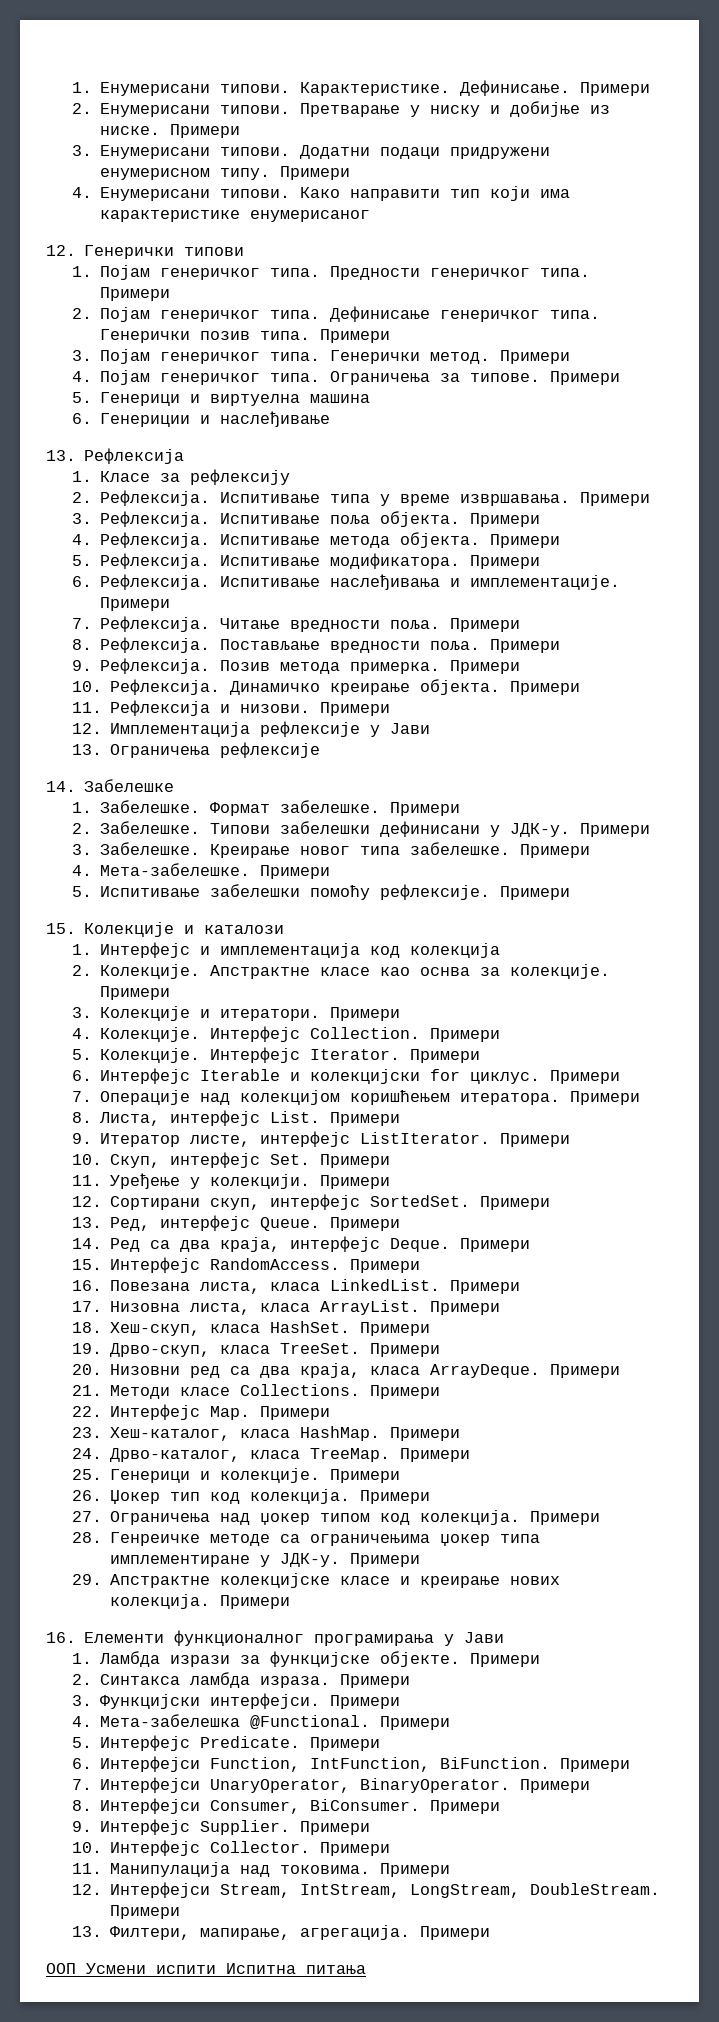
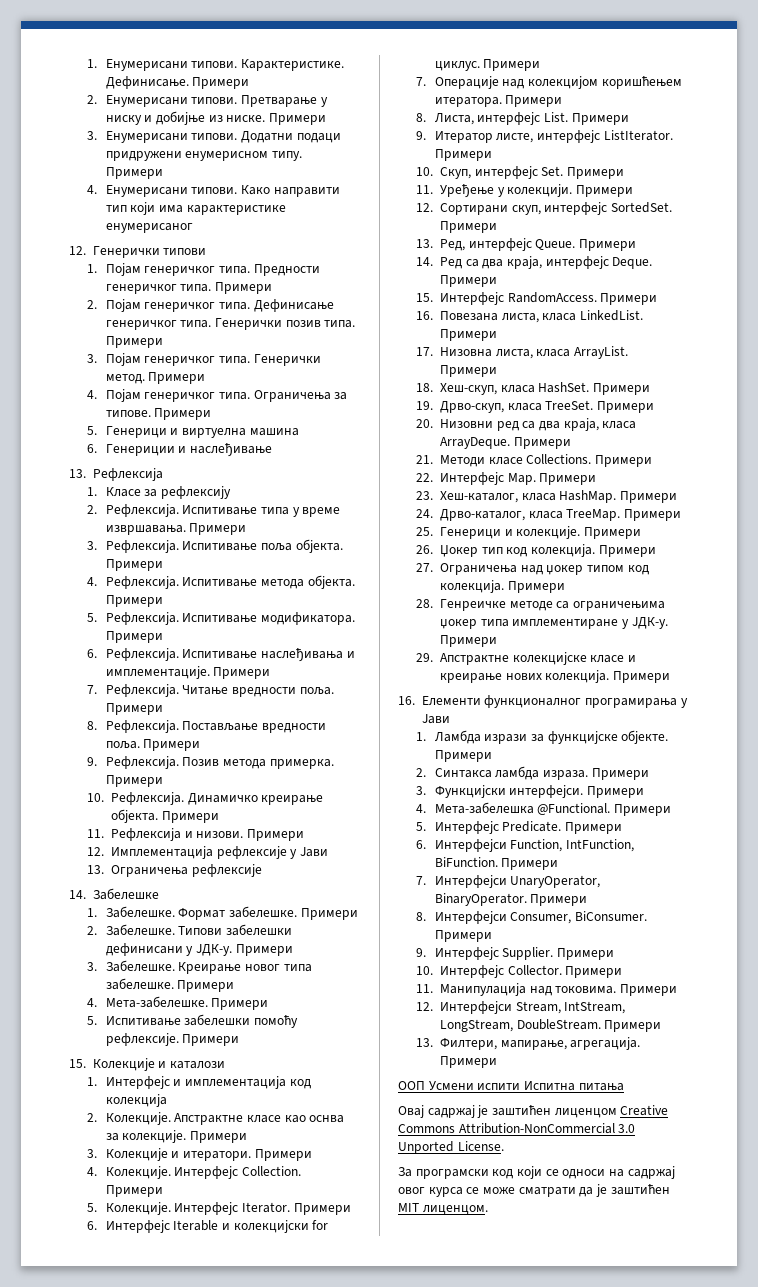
+ Овај садржај је заштићен лиценцом Creative Commons Attribution-NonCommercial 3.0 Unported License.
+ За програмски код који се односи на садржај овог курса се може сматрати да је заштићен MIT лиценцом.

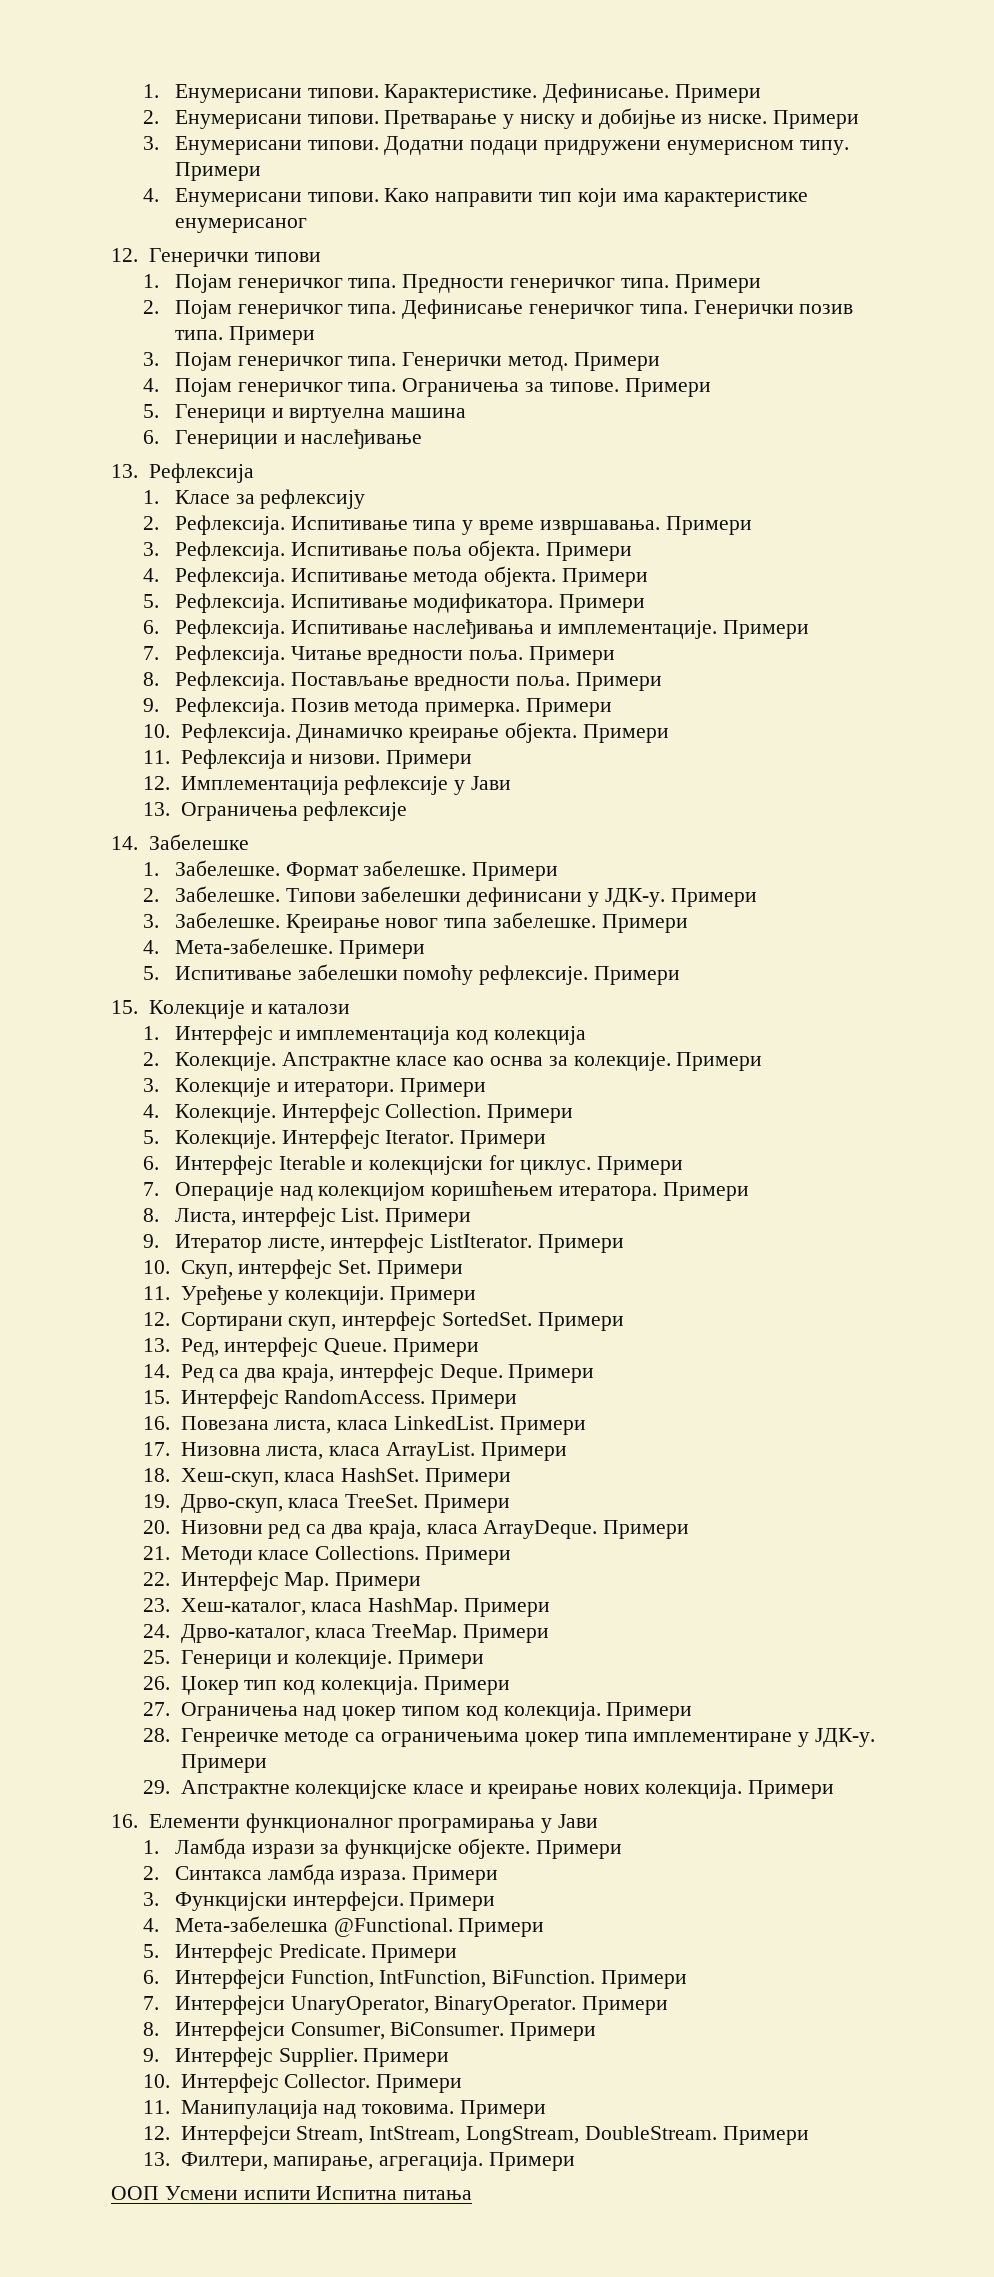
- Овај садржај је заштићен лиценцом Creative Commons Attribution-NonCommercial 3.0 Unported License.
- За програмски код који се односи на садржај овог курса се може сматрати да је заштићен MIT лиценцом.

